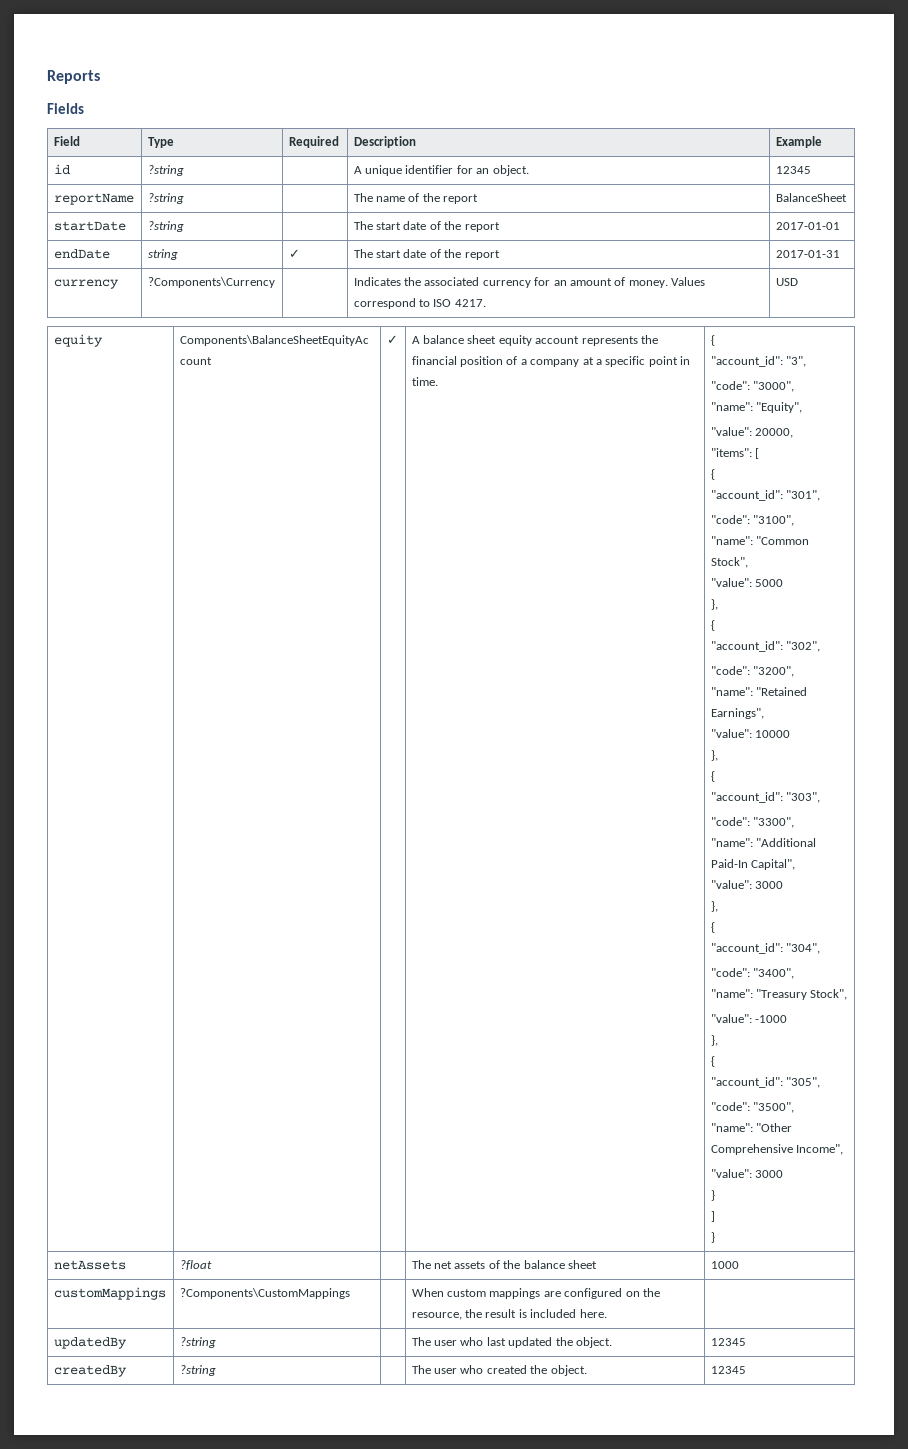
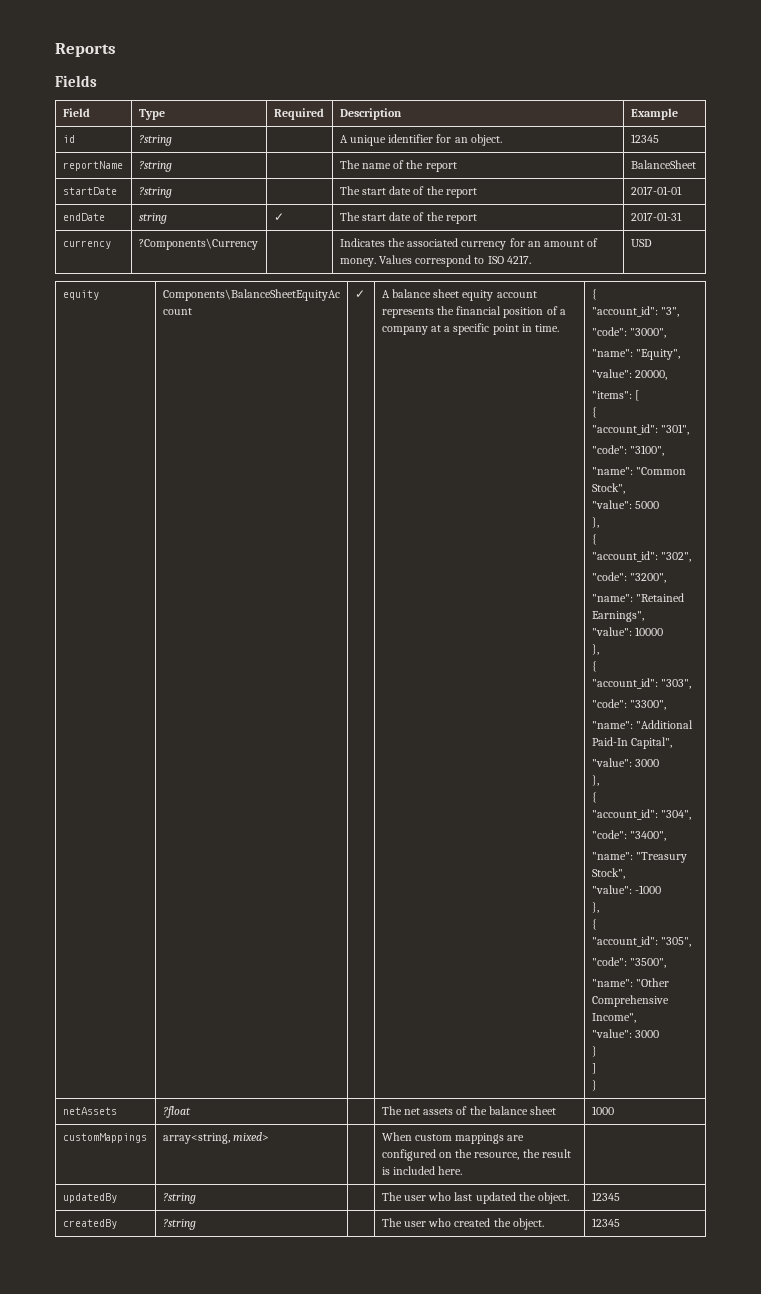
- customMappings | ?Components\CustomMappings | | When custom mappings are configured on the resource, the result is included here. |
+ customMappings | array<string, mixed> | | When custom mappings are configured on the resource, the result is included here. |

